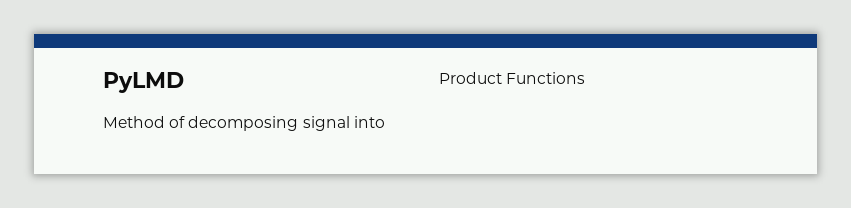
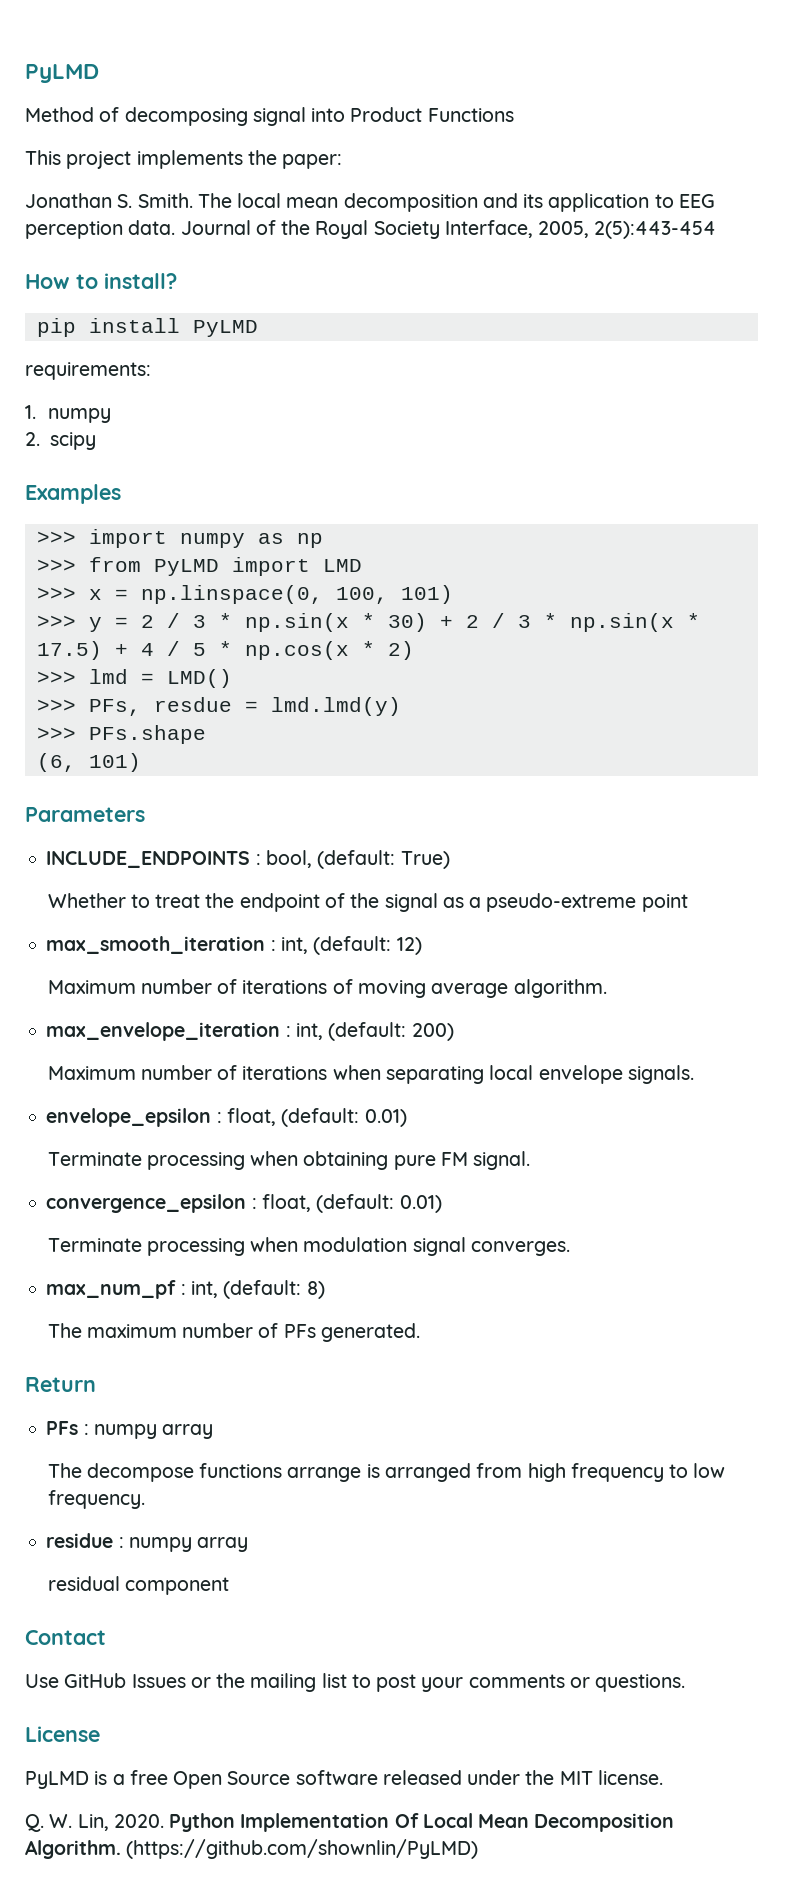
+ This project implements the paper:
+ Jonathan S. Smith. The local mean decomposition and its application to EEG perception data. Journal of the Royal Society Interface, 2005, 2(5):443-454
+ How to install?
+ pip install PyLMD
+ requirements:
+ 1. numpy
+ 2. scipy
+ Examples
+ >>> import numpy as np
+ >>> from PyLMD import LMD
+ >>> x = np.linspace(0, 100, 101)
+ >>> y = 2 / 3 * np.sin(x * 30) + 2 / 3 * np.sin(x * 17.5) + 4 / 5 * np.cos(x * 2)
+ >>> lmd = LMD()
+ >>> PFs, resdue = lmd.lmd(y)
+ >>> PFs.shape
+ (6, 101)
+ Parameters
+ INCLUDE_ENDPOINTS : bool, (default: True)
+ Whether to treat the endpoint of the signal as a pseudo-extreme point
+ max_smooth_iteration : int, (default: 12)
+ Maximum number of iterations of moving average algorithm.
+ max_envelope_iteration : int, (default: 200)
+ Maximum number of iterations when separating local envelope signals.
+ envelope_epsilon : float, (default: 0.01)
+ Terminate processing when obtaining pure FM signal.
+ convergence_epsilon : float, (default: 0.01)
+ Terminate processing when modulation signal converges.
+ max_num_pf : int, (default: 8)
+ The maximum number of PFs generated.
+ Return
+ PFs : numpy array
+ The decompose functions arrange is arranged from high frequency to low frequency.
+ residue : numpy array
+ residual component
+ Contact
+ Use GitHub Issues or the mailing list to post your comments or questions.
+ License
+ PyLMD is a free Open Source software released under the MIT license.
+ Q. W. Lin, 2020. Python Implementation Of Local Mean Decomposition Algorithm. (https://github.com/shownlin/PyLMD)

